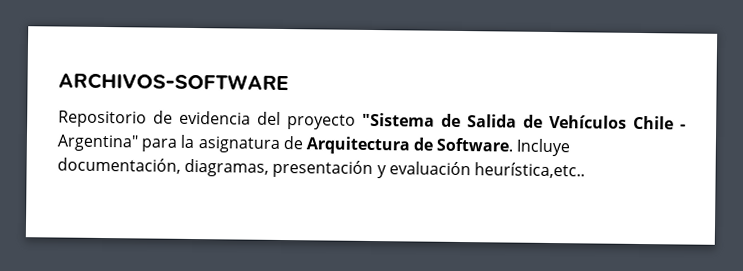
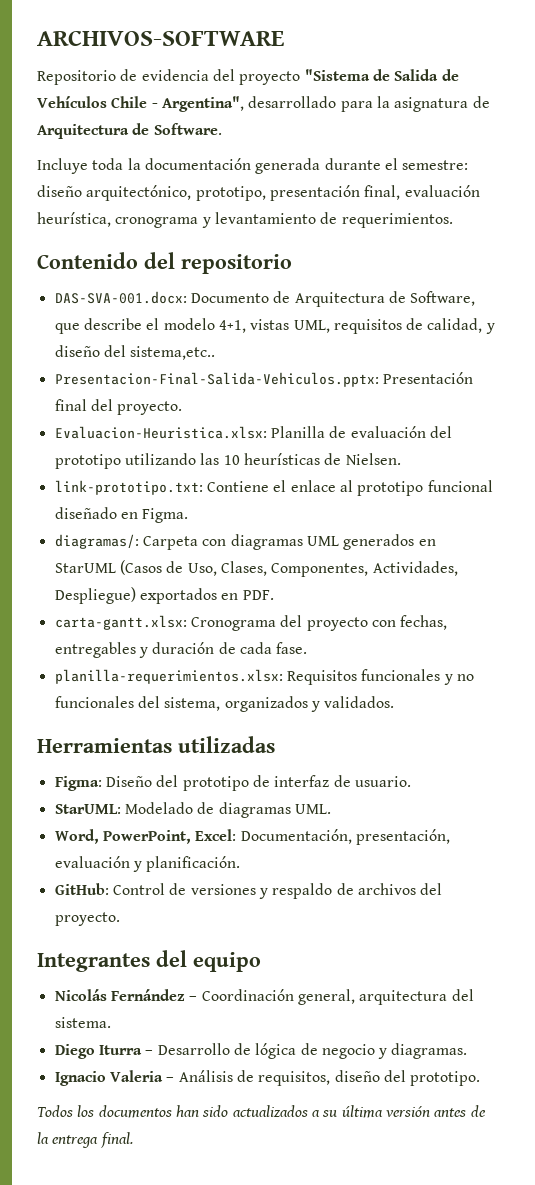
- Repositorio de evidencia del proyecto "Sistema de Salida de Vehículos Chile - Argentina" para la asignatura de Arquitectura de Software. Incluye documentación, diagramas, presentación y evaluación heurística,etc..
+ Repositorio de evidencia del proyecto "Sistema de Salida de Vehículos Chile - Argentina", desarrollado para la asignatura de Arquitectura de Software.
+ Incluye toda la documentación generada durante el semestre: diseño arquitectónico, prototipo, presentación final, evaluación heurística, cronograma y levantamiento de requerimientos.
+ Contenido del repositorio
+ DAS-SVA-001.docx: Documento de Arquitectura de Software, que describe el modelo 4+1, vistas UML, requisitos de calidad, y diseño del sistema,etc..
+ Presentacion-Final-Salida-Vehiculos.pptx: Presentación final del proyecto.
+ Evaluacion-Heuristica.xlsx: Planilla de evaluación del prototipo utilizando las 10 heurísticas de Nielsen.
+ link-prototipo.txt: Contiene el enlace al prototipo funcional diseñado en Figma.
+ diagramas/: Carpeta con diagramas UML generados en StarUML (Casos de Uso, Clases, Componentes, Actividades, Despliegue) exportados en PDF.
+ carta-gantt.xlsx: Cronograma del proyecto con fechas, entregables y duración de cada fase.
+ planilla-requerimientos.xlsx: Requisitos funcionales y no funcionales del sistema, organizados y validados.
+ Herramientas utilizadas
+ Figma: Diseño del prototipo de interfaz de usuario.
+ StarUML: Modelado de diagramas UML.
+ Word, PowerPoint, Excel: Documentación, presentación, evaluación y planificación.
+ GitHub: Control de versiones y respaldo de archivos del proyecto.
+ Integrantes del equipo
+ Nicolás Fernández – Coordinación general, arquitectura del sistema.
+ Diego Iturra – Desarrollo de lógica de negocio y diagramas.
+ Ignacio Valeria – Análisis de requisitos, diseño del prototipo.
+ Todos los documentos han sido actualizados a su última versión antes de la entrega final.

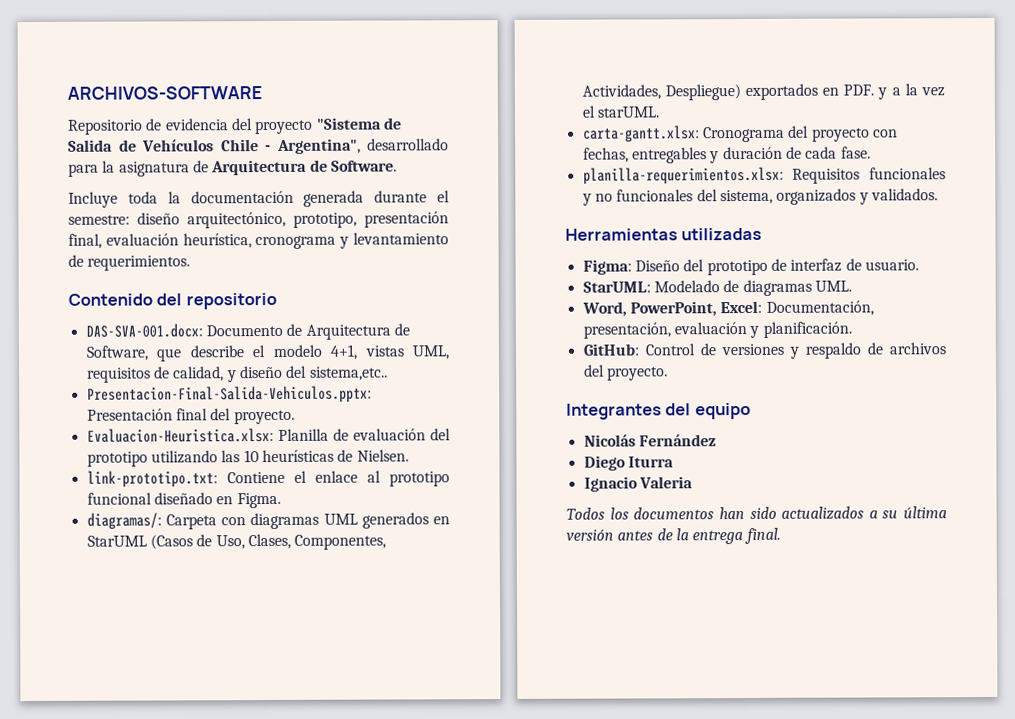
- diagramas/: Carpeta con diagramas UML generados en StarUML (Casos de Uso, Clases, Componentes, Actividades, Despliegue) exportados en PDF.
+ diagramas/: Carpeta con diagramas UML generados en StarUML (Casos de Uso, Clases, Componentes, Actividades, Despliegue) exportados en PDF. y a la vez el starUML.
- Nicolás Fernández – Coordinación general, arquitectura del sistema.
- Diego Iturra – Desarrollo de lógica de negocio y diagramas.
- Ignacio Valeria – Análisis de requisitos, diseño del prototipo.
+ Nicolás Fernández
+ Diego Iturra
+ Ignacio Valeria

